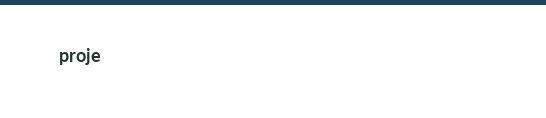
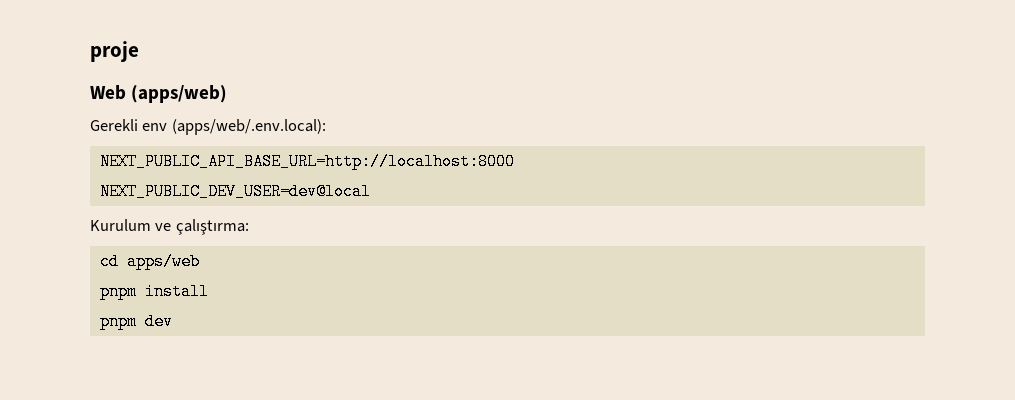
+ Web (apps/web)
+ Gerekli env (apps/web/.env.local):
+ NEXT_PUBLIC_API_BASE_URL=http://localhost:8000
+ NEXT_PUBLIC_DEV_USER=dev@local
+ Kurulum ve çalıştırma:
+ cd apps/web
+ pnpm install
+ pnpm dev

